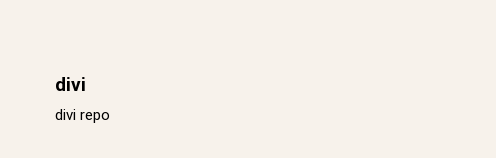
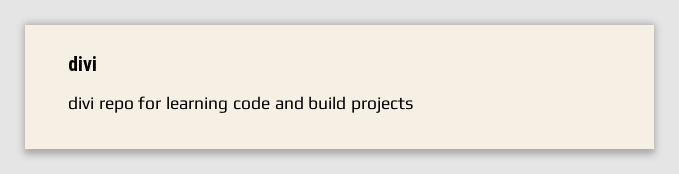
- divi repo
+ divi repo for learning code and build projects

